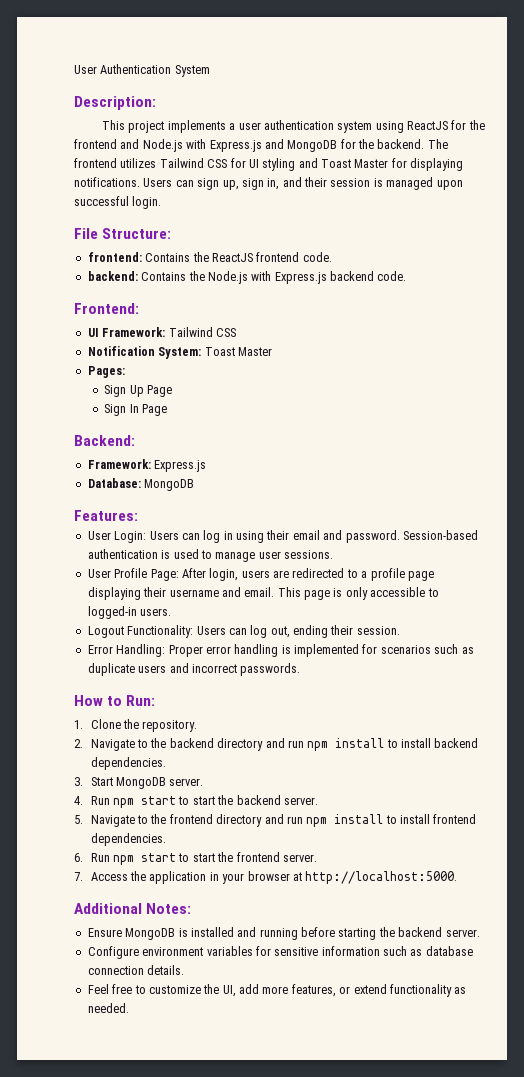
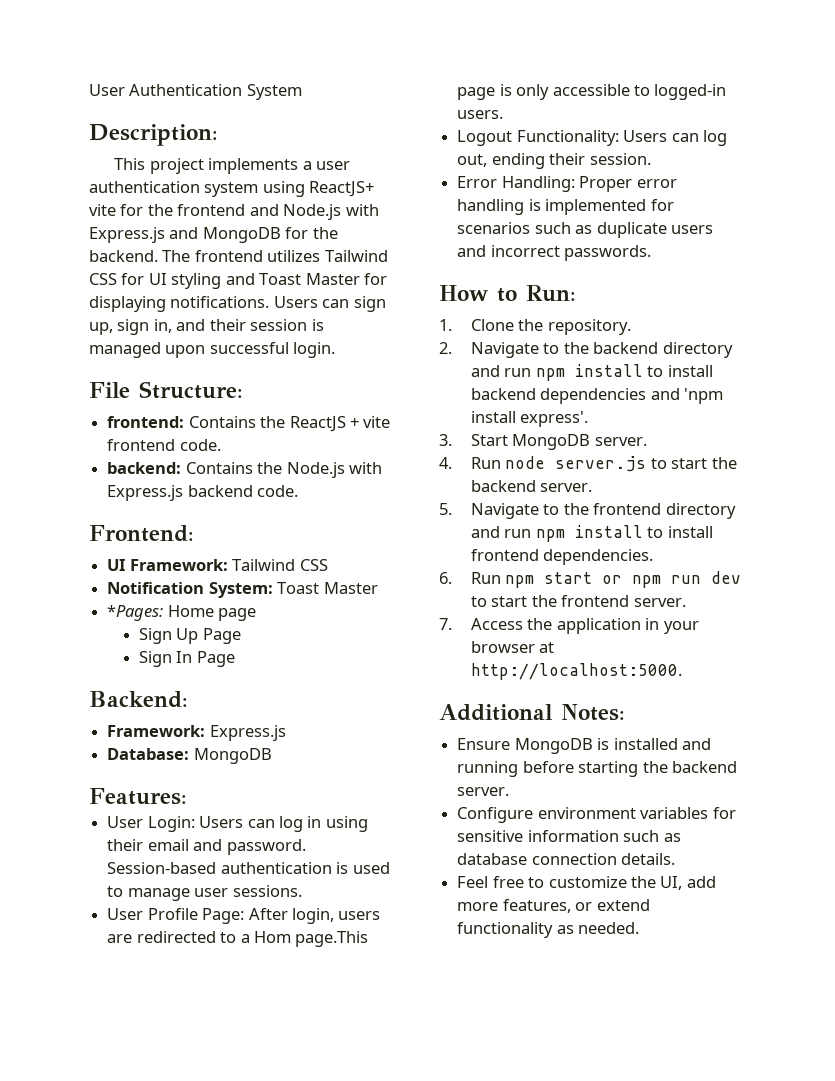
- This project implements a user authentication system using ReactJS for the frontend and Node.js with Express.js and MongoDB for the backend.
+ This project implements a user authentication system using ReactJS+ vite for the frontend and Node.js with Express.js and MongoDB for the backend.
- frontend: Contains the ReactJS frontend code.
+ frontend: Contains the ReactJS + vite frontend code.
- Pages:
+ *Pages: Home page
- User Profile Page: After login, users are redirected to a profile page displaying their username and email. This page is only accessible to logged-in users.
+ User Profile Page: After login, users are redirected to a Hom page.This page is only accessible to logged-in users.
- 2. Navigate to the backend directory and run npm install to install backend dependencies.
+ 2. Navigate to the backend directory and run npm install to install backend dependencies and 'npm install express'.
- 4. Run npm start to start the backend server.
+ 4. Run node server.js to start the backend server.
- 6. Run npm start to start the frontend server.
+ 6. Run npm start or npm run dev to start the frontend server.

